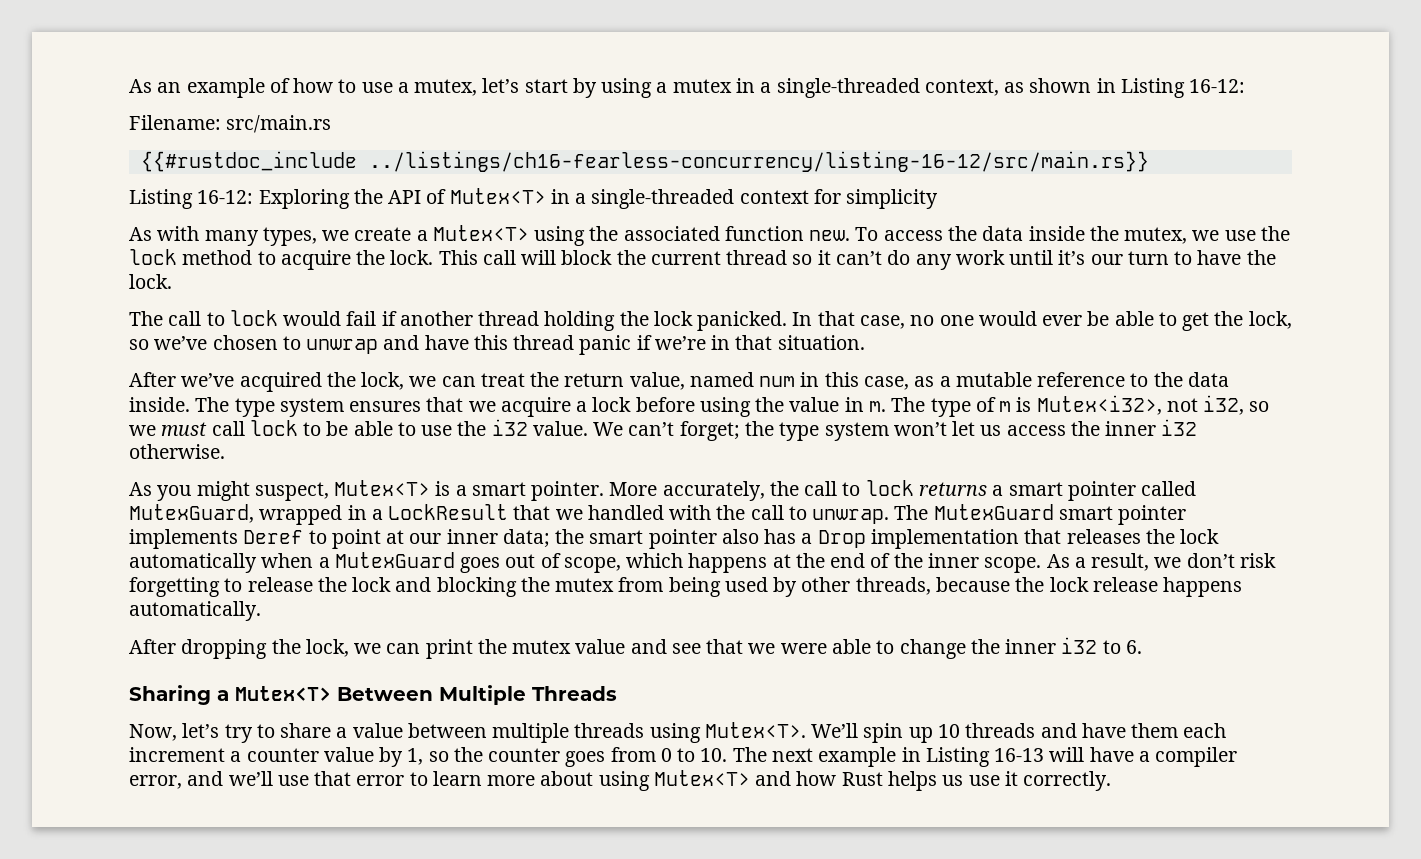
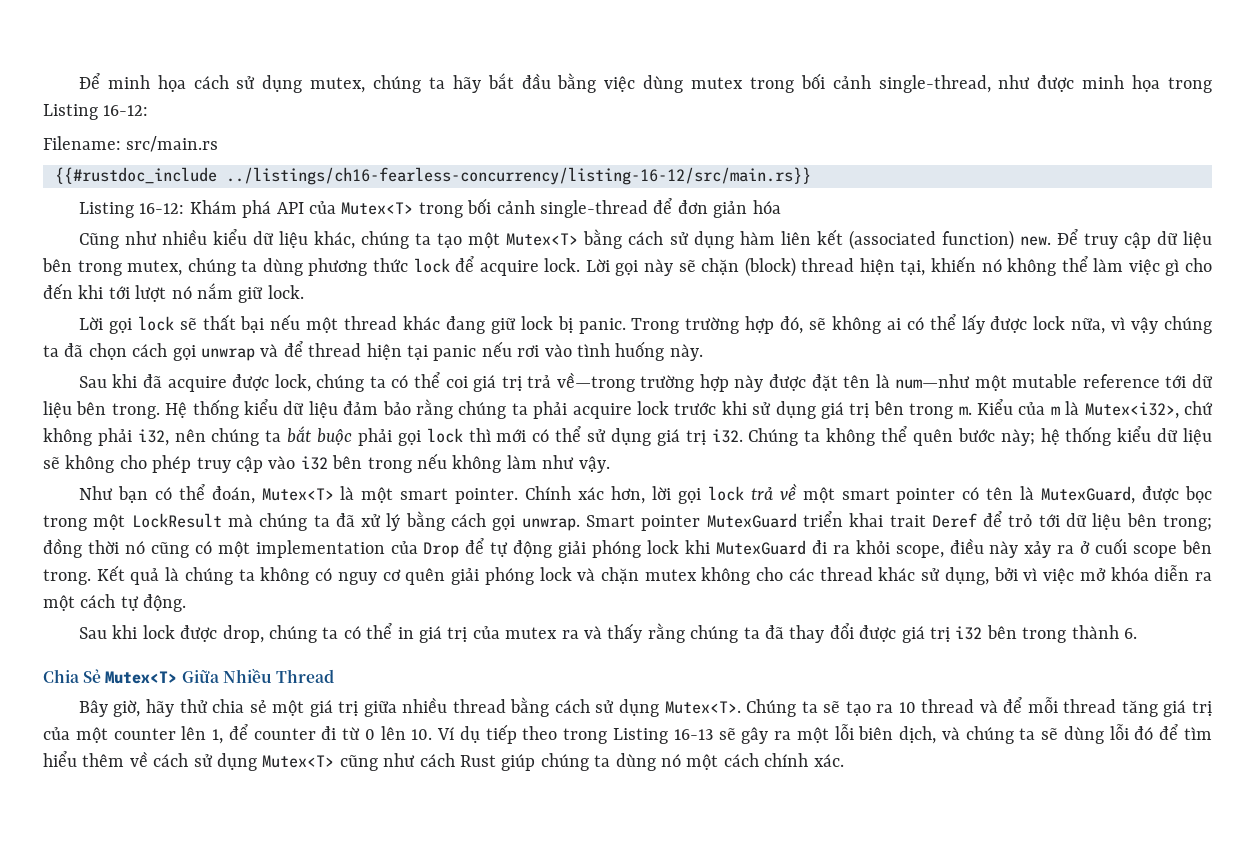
- As an example of how to use a mutex, let’s start by using a mutex in a single-threaded context, as shown in Listing 16-12:
+ Để minh họa cách sử dụng mutex, chúng ta hãy bắt đầu bằng việc dùng mutex trong bối cảnh single-thread, như được minh họa trong Listing 16-12:
- Listing 16-12: Exploring the API of Mutex<T> in a single-threaded context for simplicity
- As with many types, we create a Mutex<T> using the associated function new. To access the data inside the mutex, we use the lock method to acquire the lock. This call will block the current thread so it can’t do any work until it’s our turn to have the lock.
- The call to lock would fail if another thread holding the lock panicked. In that case, no one would ever be able to get the lock, so we’ve chosen to unwrap and have this thread panic if we’re in that situation.
- After we’ve acquired the lock, we can treat the return value, named num in this case, as a mutable reference to the data inside. The type system ensures that we acquire a lock before using the value in m. The type of m is Mutex<i32>, not i32, so we must call lock to be able to use the i32 value. We can’t forget; the type system won’t let us access the inner i32 otherwise.
- As you might suspect, Mutex<T> is a smart pointer. More accurately, the call to lock returns a smart pointer called MutexGuard, wrapped in a LockResult that we handled with the call to unwrap. The MutexGuard smart pointer implements Deref to point at our inner data; the smart pointer also has a Drop implementation that releases the lock automatically when a MutexGuard goes out of scope, which happens at the end of the inner scope. As a result, we don’t risk forgetting to release the lock and blocking the mutex from being used by other threads, because the lock release happens automatically.
- After dropping the lock, we can print the mutex value and see that we were able to change the inner i32 to 6.
- Sharing a Mutex<T> Between Multiple Threads
- Now, let’s try to share a value between multiple threads using Mutex<T>. We’ll spin up 10 threads and have them each increment a counter value by 1, so the counter goes from 0 to 10. The next example in Listing 16-13 will have a compiler error, and we’ll use that error to learn more about using Mutex<T> and how Rust helps us use it correctly.
+ Listing 16-12: Khám phá API của Mutex<T> trong bối cảnh single-thread để đơn giản hóa
+ Cũng như nhiều kiểu dữ liệu khác, chúng ta tạo một Mutex<T> bằng cách sử dụng hàm liên kết (associated function) new. Để truy cập dữ liệu bên trong mutex, chúng ta dùng phương thức lock để acquire lock. Lời gọi này sẽ chặn (block) thread hiện tại, khiến nó không thể làm việc gì cho đến khi tới lượt nó nắm giữ lock.
+ Lời gọi lock sẽ thất bại nếu một thread khác đang giữ lock bị panic. Trong trường hợp đó, sẽ không ai có thể lấy được lock nữa, vì vậy chúng ta đã chọn cách gọi unwrap và để thread hiện tại panic nếu rơi vào tình huống này.
+ Sau khi đã acquire được lock, chúng ta có thể coi giá trị trả về—trong trường hợp này được đặt tên là num—như một mutable reference tới dữ liệu bên trong. Hệ thống kiểu dữ liệu đảm bảo rằng chúng ta phải acquire lock trước khi sử dụng giá trị bên trong m. Kiểu của m là Mutex<i32>, chứ không phải i32, nên chúng ta bắt buộc phải gọi lock thì mới có thể sử dụng giá trị i32. Chúng ta không thể quên bước này; hệ thống kiểu dữ liệu sẽ không cho phép truy cập vào i32 bên trong nếu không làm như vậy.
+ Như bạn có thể đoán, Mutex<T> là một smart pointer. Chính xác hơn, lời gọi lock trả về một smart pointer có tên là MutexGuard, được bọc trong một LockResult mà chúng ta đã xử lý bằng cách gọi unwrap. Smart pointer MutexGuard triển khai trait Deref để trỏ tới dữ liệu bên trong; đồng thời nó cũng có một implementation của Drop để tự động giải phóng lock khi MutexGuard đi ra khỏi scope, điều này xảy ra ở cuối scope bên trong. Kết quả là chúng ta không có nguy cơ quên giải phóng lock và chặn mutex không cho các thread khác sử dụng, bởi vì việc mở khóa diễn ra một cách tự động.
+ Sau khi lock được drop, chúng ta có thể in giá trị của mutex ra và thấy rằng chúng ta đã thay đổi được giá trị i32 bên trong thành 6.
+ Chia Sẻ Mutex<T> Giữa Nhiều Thread
+ Bây giờ, hãy thử chia sẻ một giá trị giữa nhiều thread bằng cách sử dụng Mutex<T>. Chúng ta sẽ tạo ra 10 thread và để mỗi thread tăng giá trị của một counter lên 1, để counter đi từ 0 lên 10. Ví dụ tiếp theo trong Listing 16-13 sẽ gây ra một lỗi biên dịch, và chúng ta sẽ dùng lỗi đó để tìm hiểu thêm về cách sử dụng Mutex<T> cũng như cách Rust giúp chúng ta dùng nó một cách chính xác.

